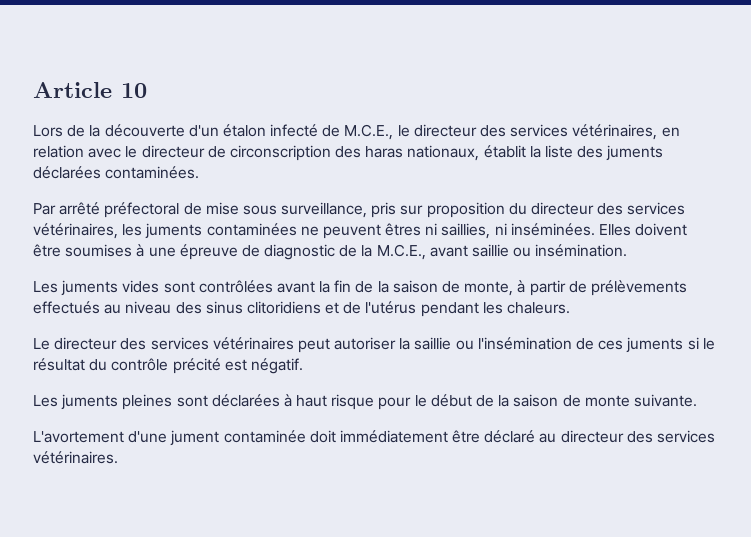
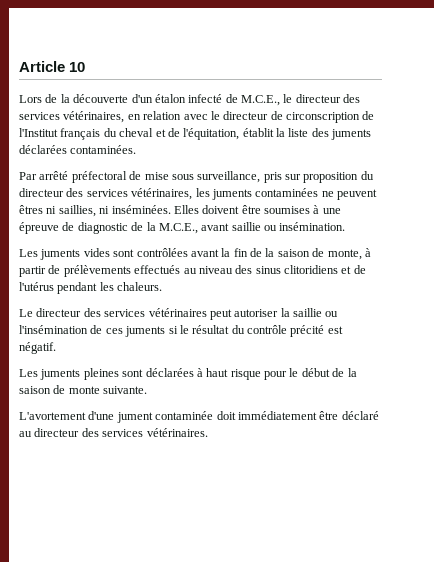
- Lors de la découverte d'un étalon infecté de M.C.E., le directeur des services vétérinaires, en relation avec le directeur de circonscription des haras nationaux, établit la liste des juments déclarées contaminées.
+ Lors de la découverte d'un étalon infecté de M.C.E., le directeur des services vétérinaires, en relation avec le directeur de circonscription de l'Institut français du cheval et de l'équitation, établit la liste des juments déclarées contaminées.

